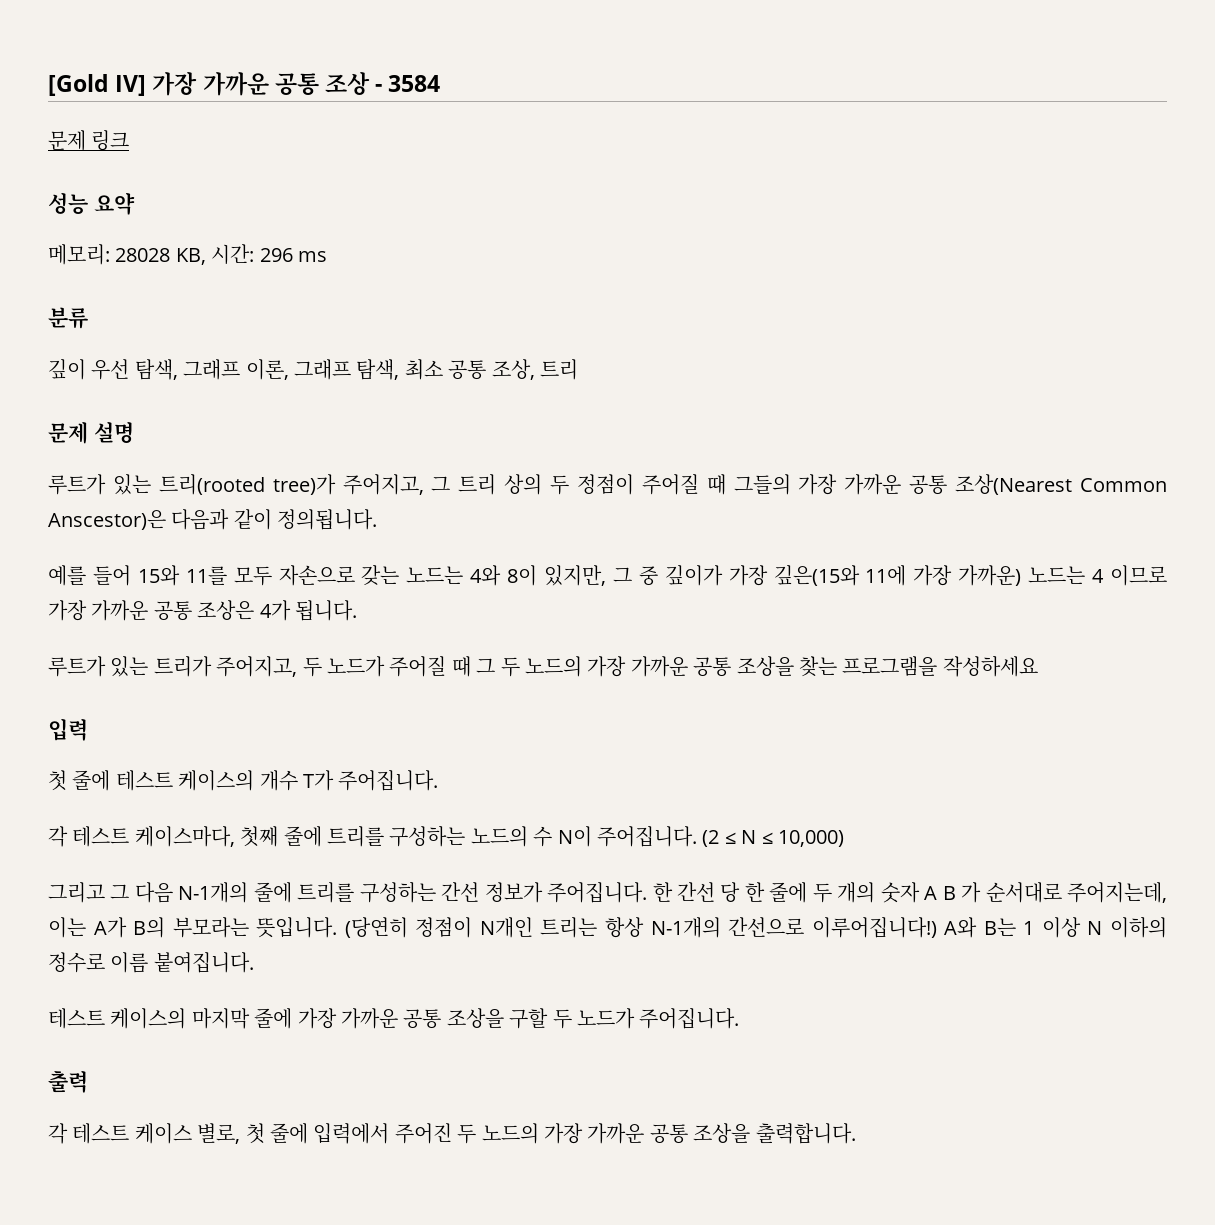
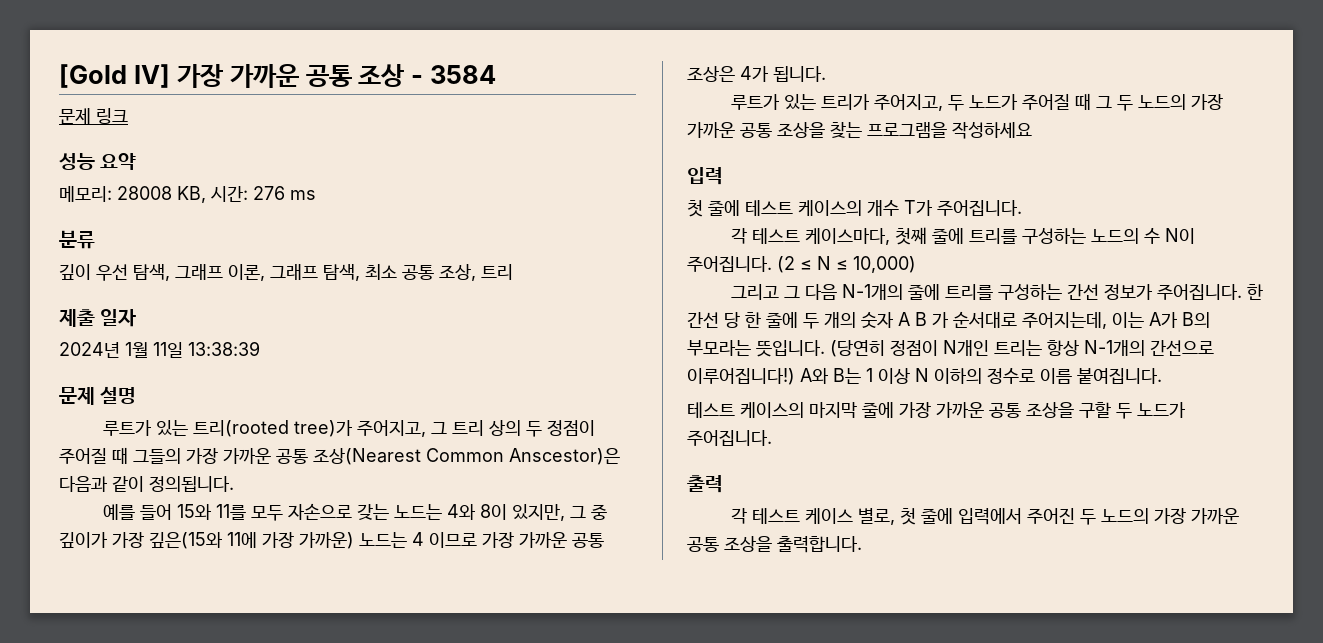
- 메모리: 28028 KB, 시간: 296 ms
+ 메모리: 28008 KB, 시간: 276 ms
+ 제출 일자
+ 2024년 1월 11일 13:38:39

